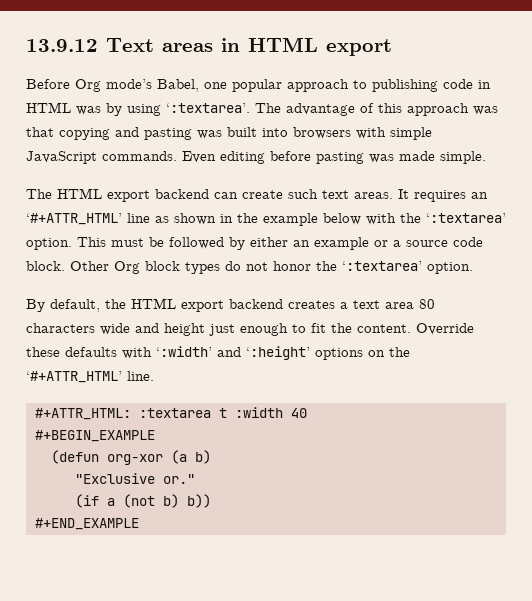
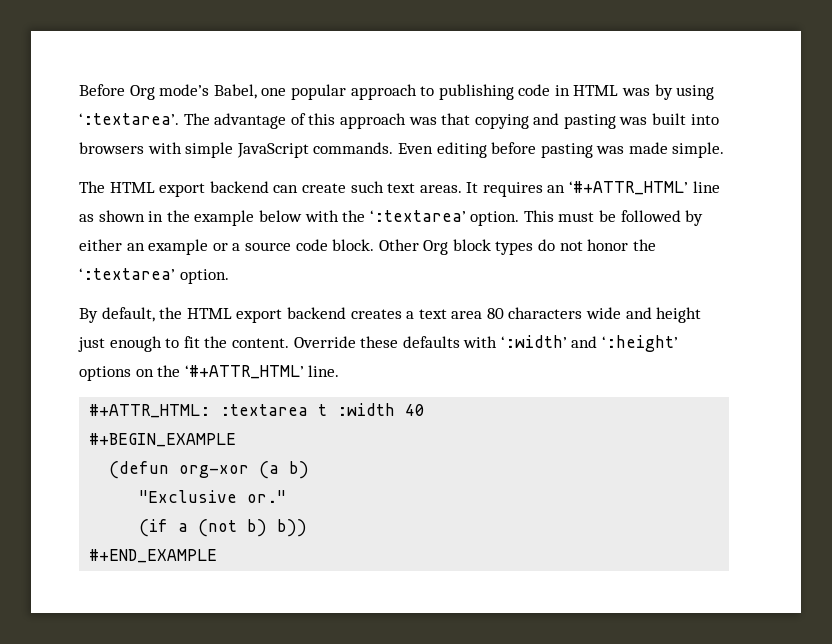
- 13.9.12 Text areas in HTML export

